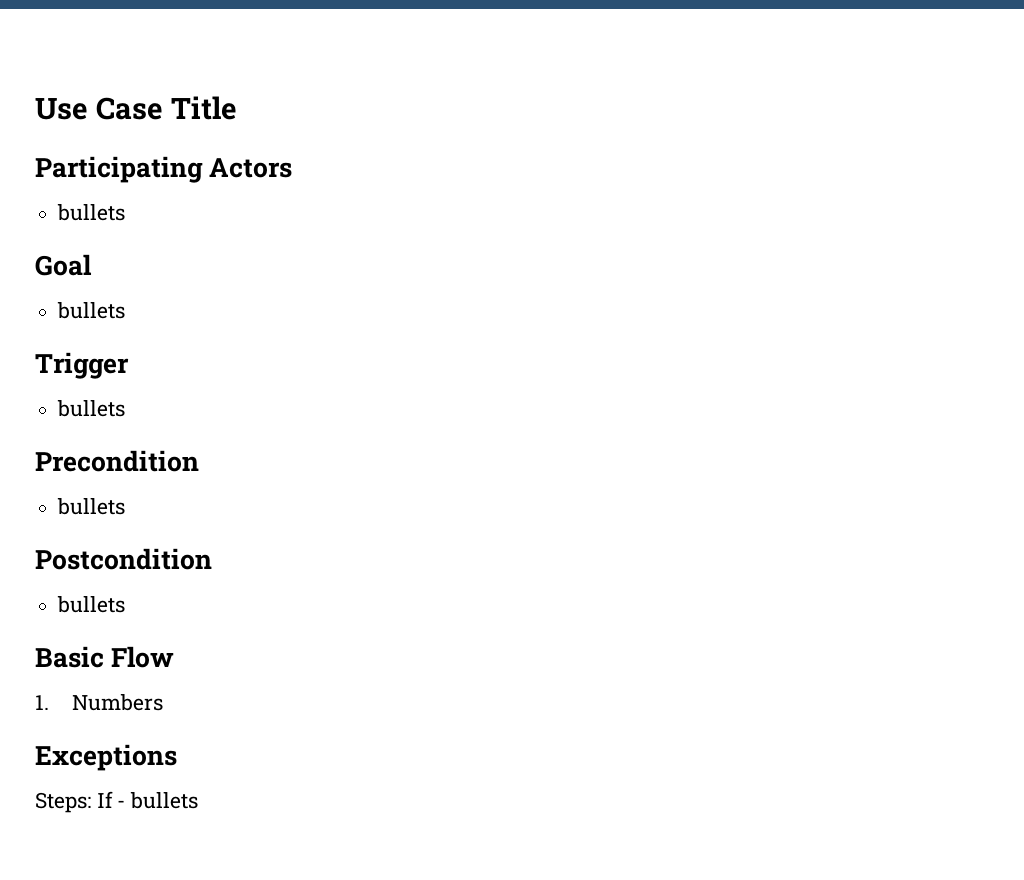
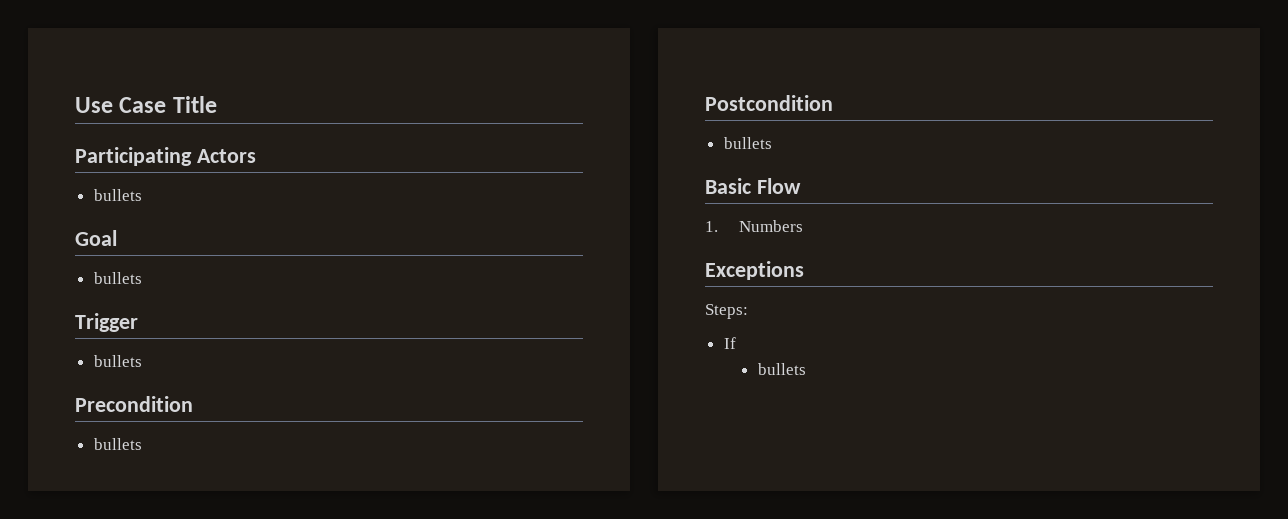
- Steps: If - bullets
+ Steps:
+ If
+ bullets

